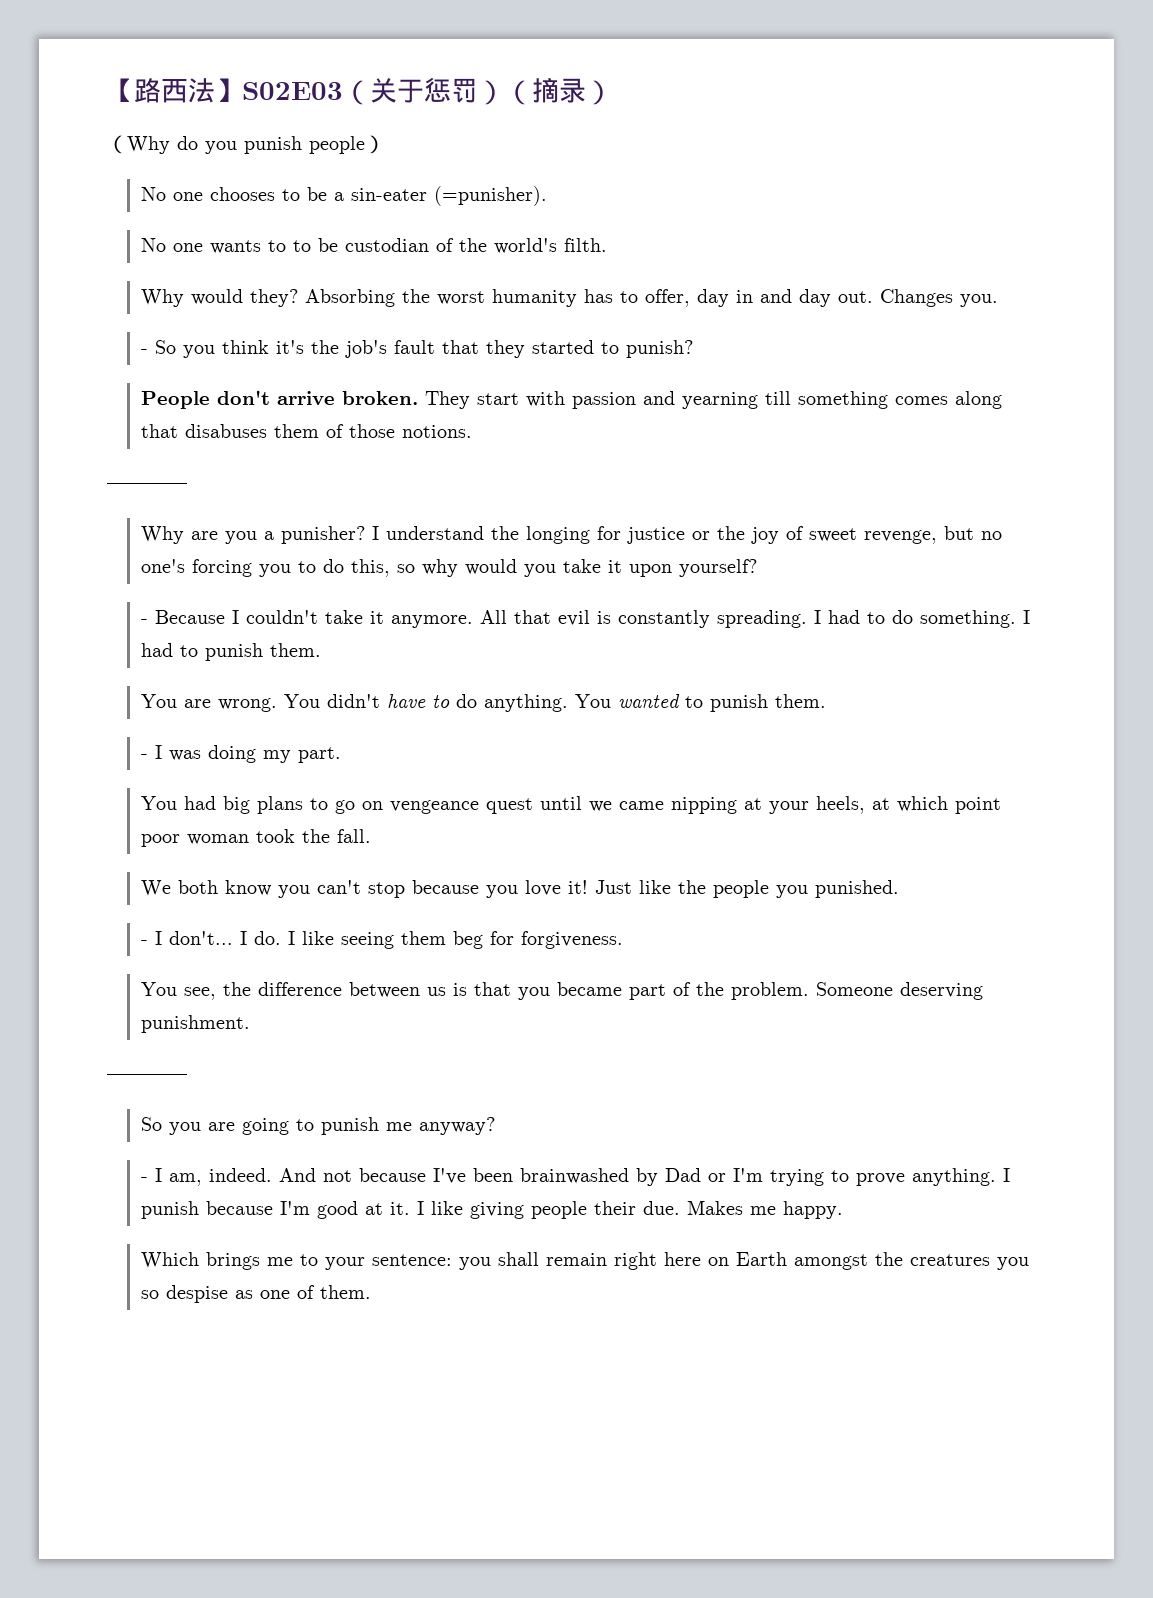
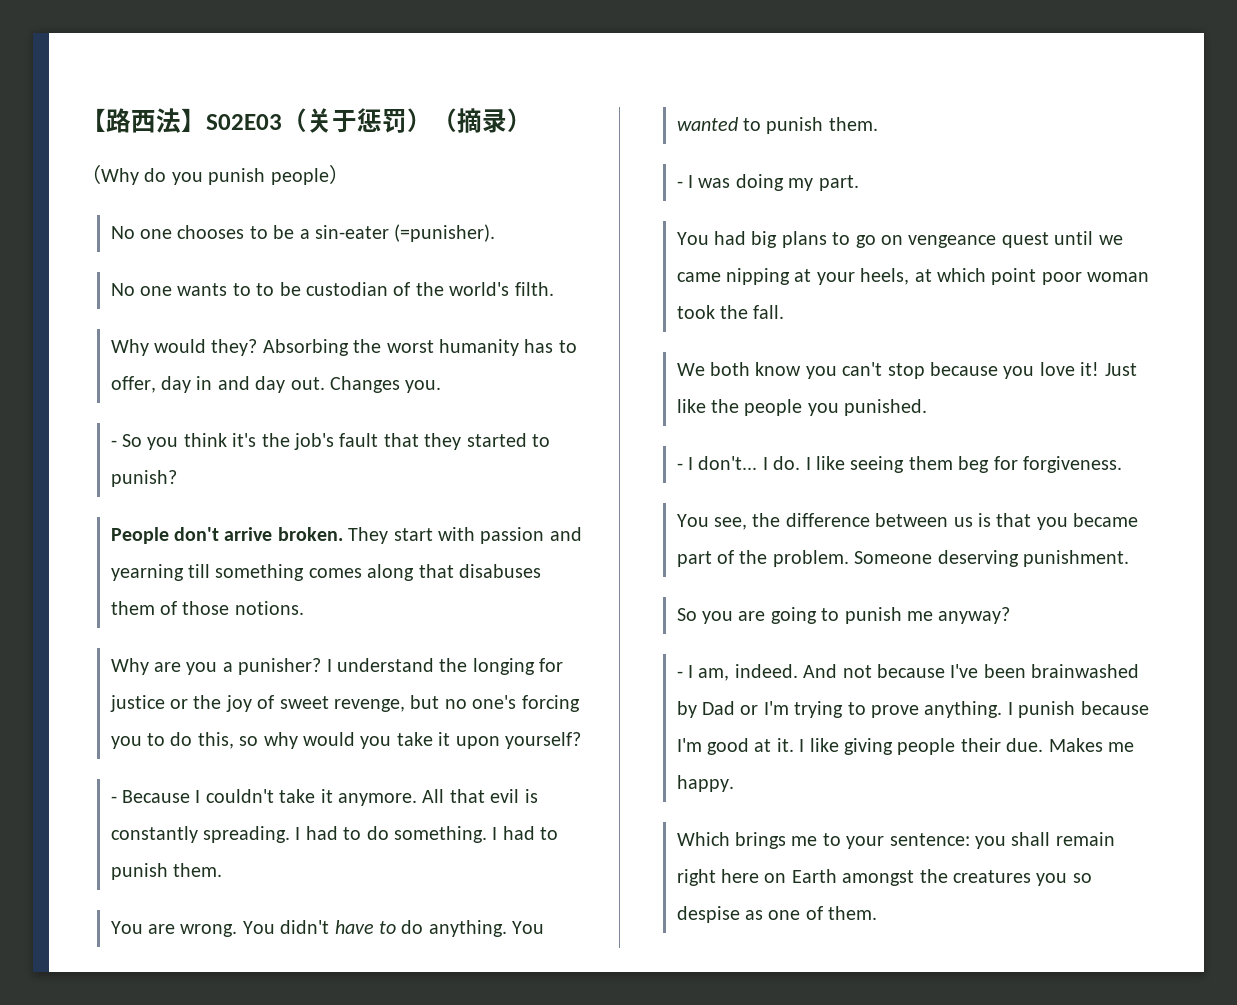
  They start with passion and yearning till something comes along that disabuses them of those notions.
- ————
  Someone deserving punishment.
- ————

